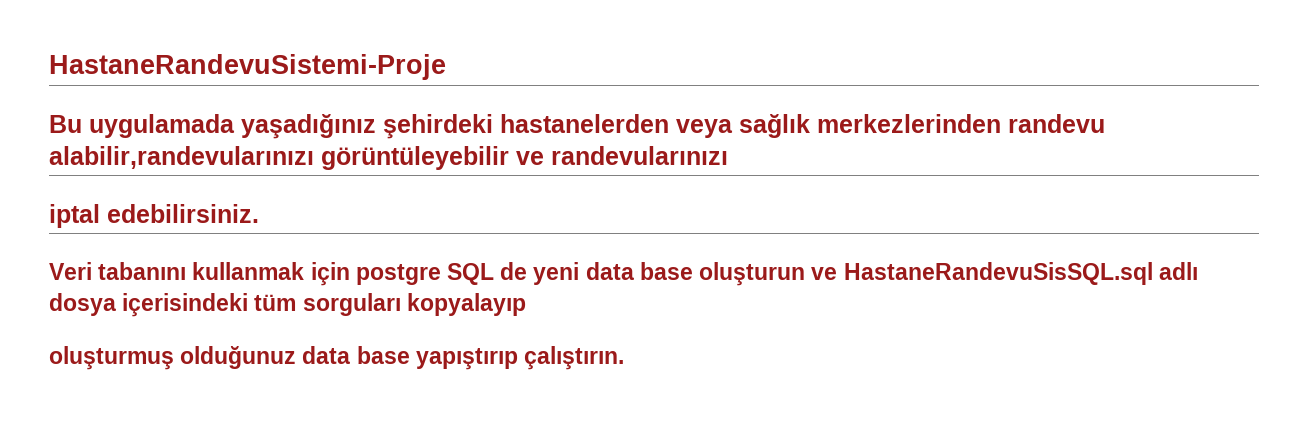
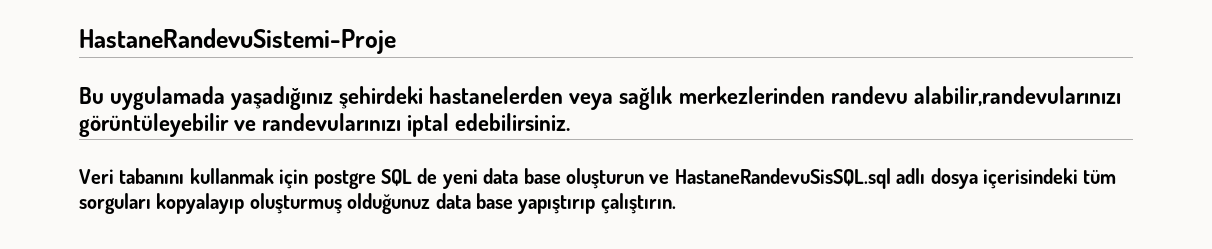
- Bu uygulamada yaşadığınız şehirdeki hastanelerden veya sağlık merkezlerinden randevu alabilir,randevularınızı görüntüleyebilir ve randevularınızı
- iptal edebilirsiniz.
+ Bu uygulamada yaşadığınız şehirdeki hastanelerden veya sağlık merkezlerinden randevu alabilir,randevularınızı görüntüleyebilir ve randevularınızı iptal edebilirsiniz.
- Veri tabanını kullanmak için postgre SQL de yeni data base oluşturun ve HastaneRandevuSisSQL.sql adlı dosya içerisindeki tüm sorguları kopyalayıp
- oluşturmuş olduğunuz data base yapıştırıp çalıştırın.
+ Veri tabanını kullanmak için postgre SQL de yeni data base oluşturun ve HastaneRandevuSisSQL.sql adlı dosya içerisindeki tüm sorguları kopyalayıp oluşturmuş olduğunuz data base yapıştırıp çalıştırın.

